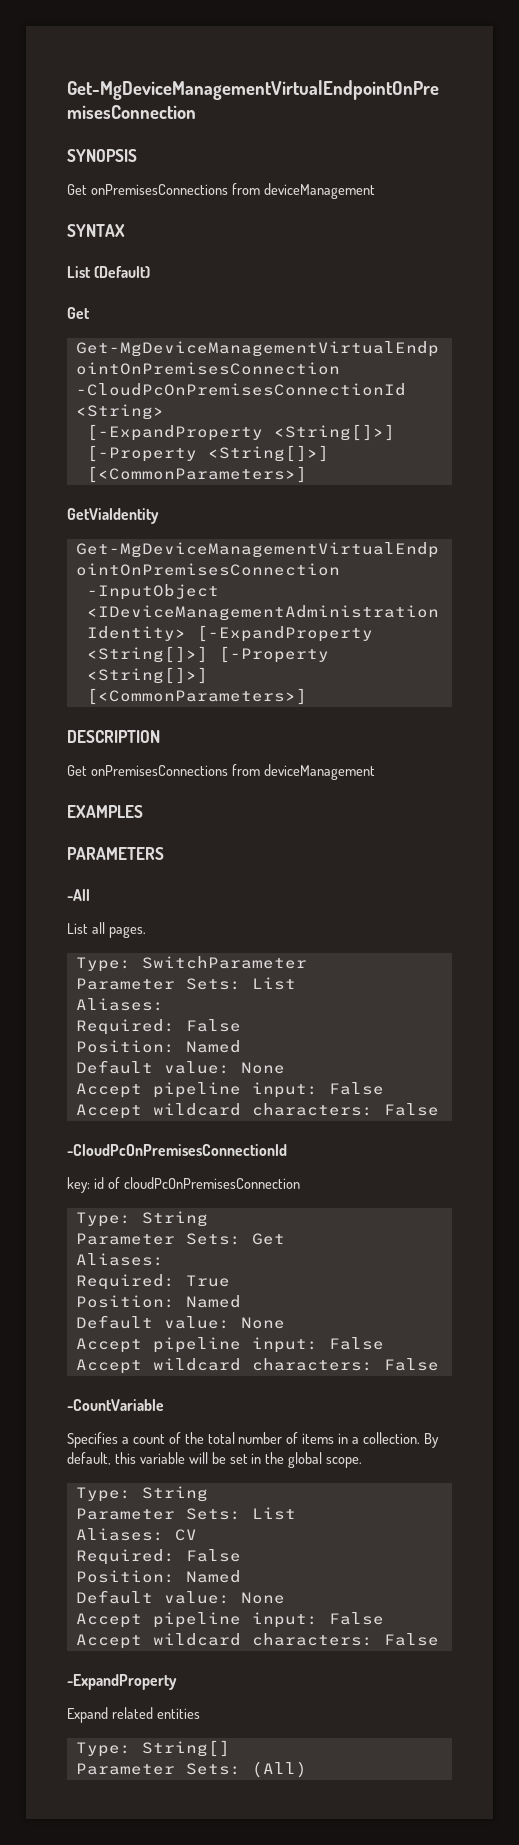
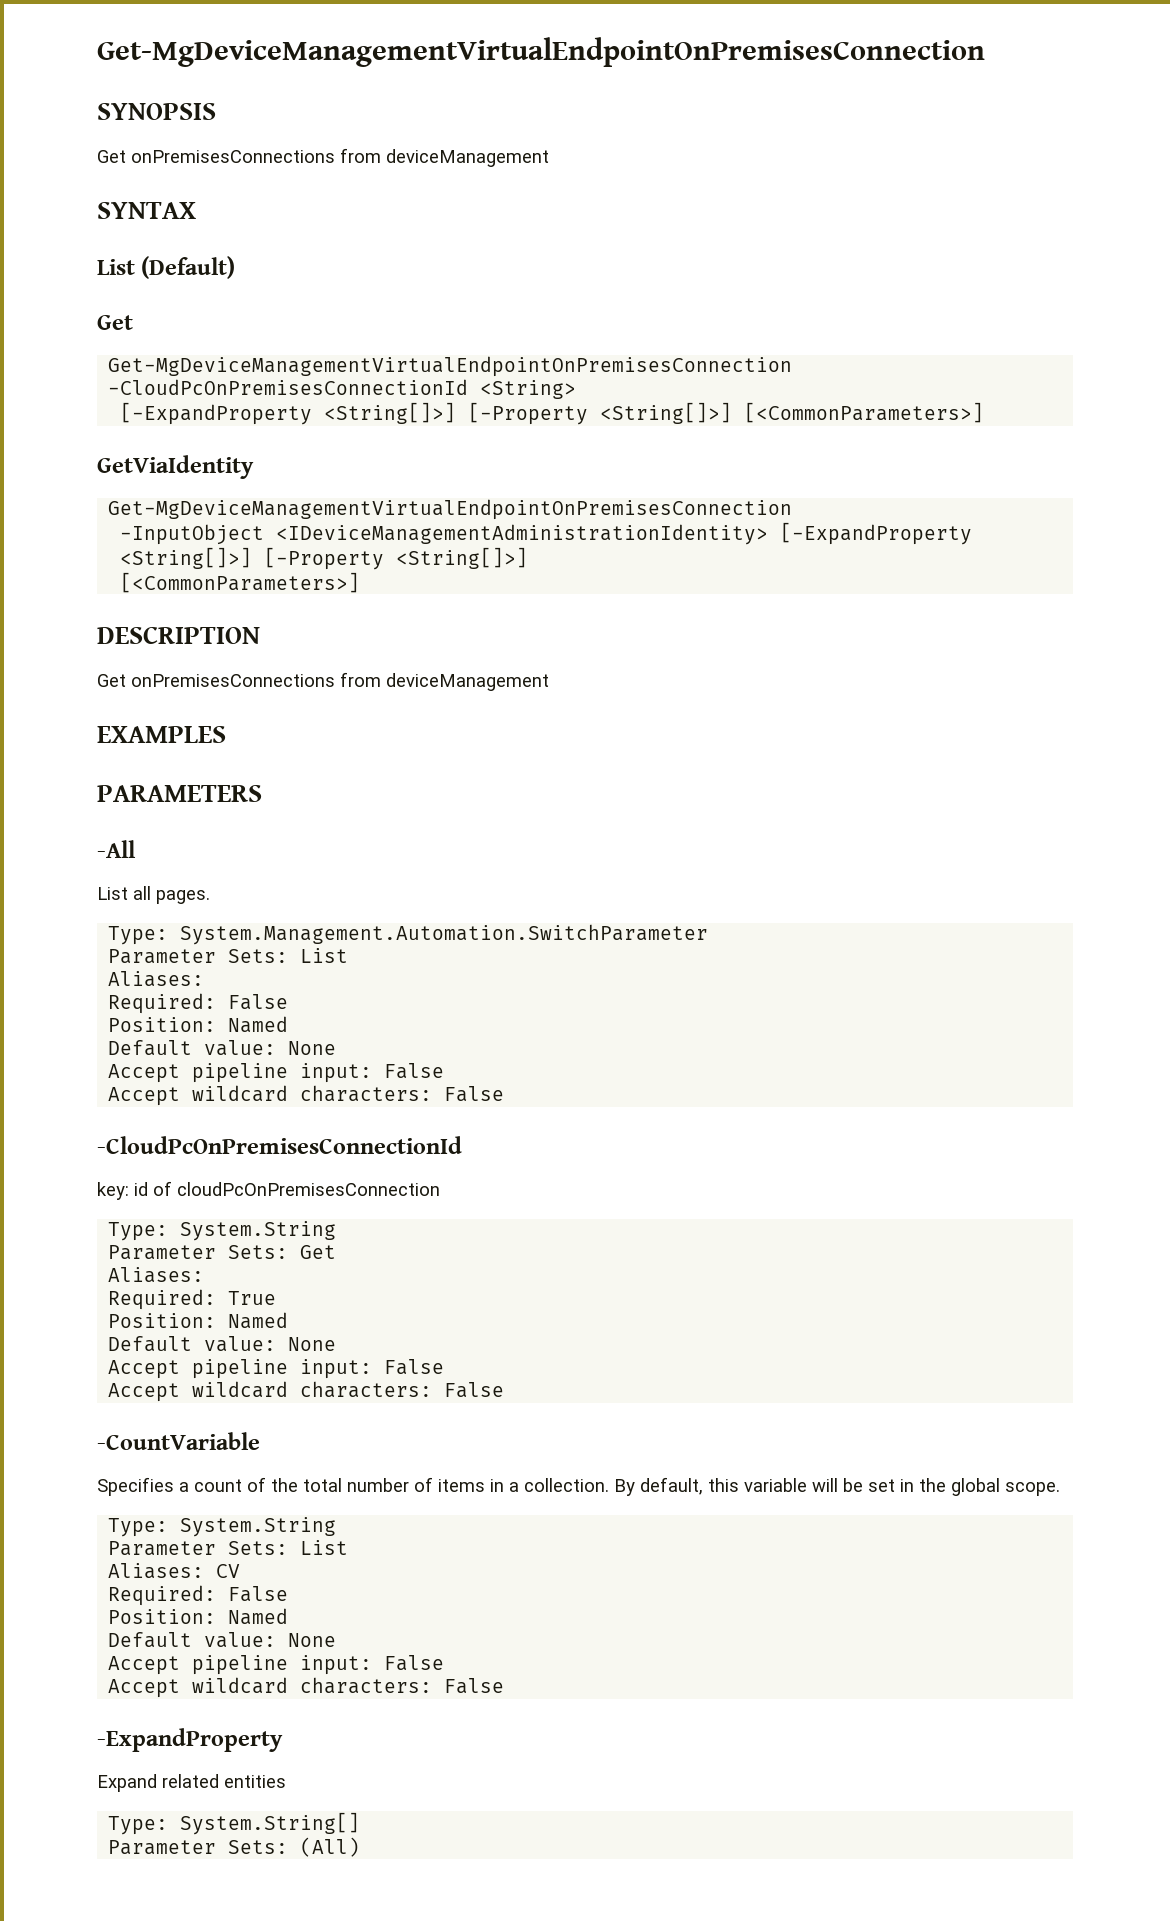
- Type: SwitchParameter
+ Type: System.Management.Automation.SwitchParameter
  key: id of cloudPcOnPremisesConnection
- Type: String
+ Type: System.String
  By default, this variable will be set in the global scope.
- Type: String
+ Type: System.String
- Type: String[]
+ Type: System.String[]

